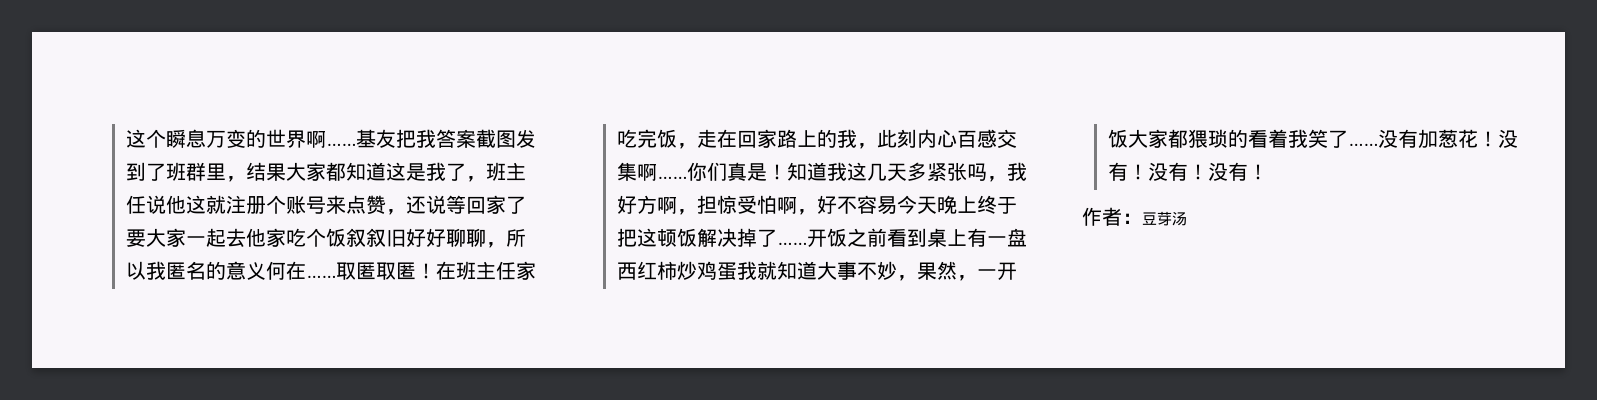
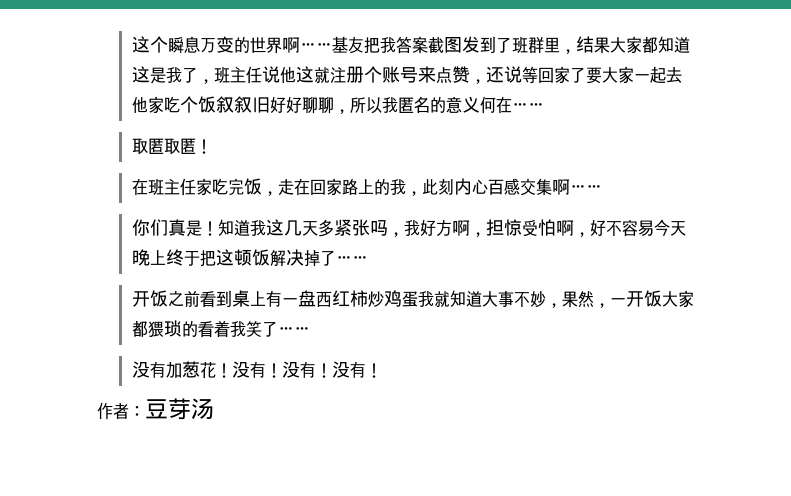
- 基友把我答案截图发到了班群里，结果大家都知道这是我了，班主任说他这就注册个账号来点赞，还说等回家了要大家一起去他家吃个饭叙叙旧好好聊聊，所以我匿名的意义何在……取匿取匿！在班主任家吃完饭，走在回家路上的我，此刻内心百感交集啊……你们真是！
+ 基友把我答案截图发到了班群里，结果大家都知道这是我了，班主任说他这就注册个账号来点赞，还说等回家了要大家一起去他家吃个饭叙叙旧好好聊聊，所以我匿名的意义何在……
+ 取匿取匿！
+ 在班主任家吃完饭，走在回家路上的我，此刻内心百感交集啊……
+ 你们真是！
- 知道我这几天多紧张吗，我好方啊，担惊受怕啊，好不容易今天晚上终于把这顿饭解决掉了……开饭之前看到桌上有一盘西红柿炒鸡蛋我就知道大事不妙，果然，一开饭大家都猥琐的看着我笑了……没有加葱花！
+ 知道我这几天多紧张吗，我好方啊，担惊受怕啊，好不容易今天晚上终于把这顿饭解决掉了……
+ 开饭之前看到桌上有一盘西红柿炒鸡蛋我就知道大事不妙，果然，一开饭大家都猥琐的看着我笑了……
+ 没有加葱花！

